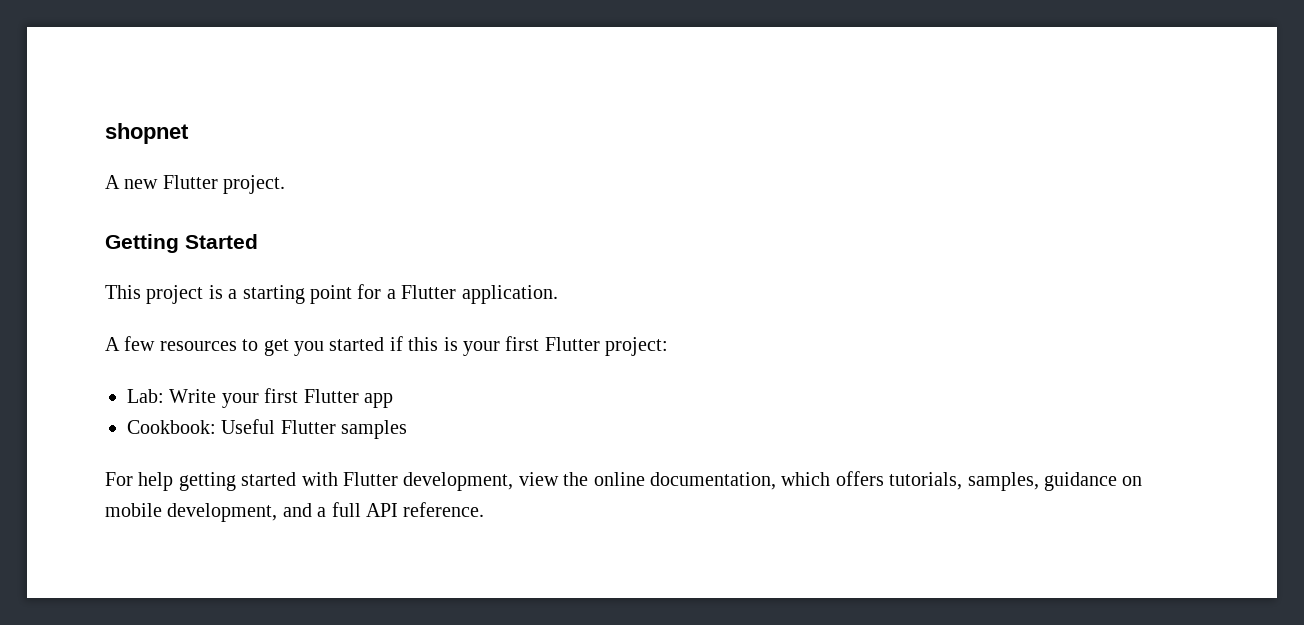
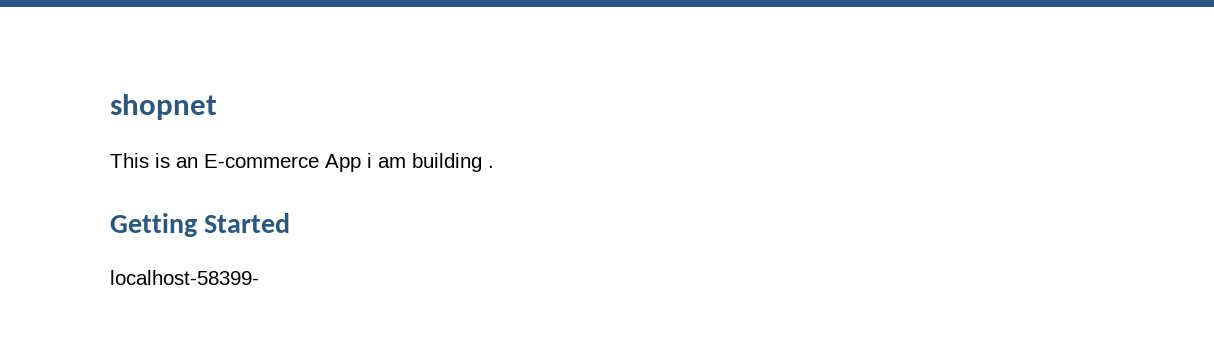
- A new Flutter project.
+ This is an E-commerce App i am building .
  Getting Started
- This project is a starting point for a Flutter application.
- A few resources to get you started if this is your first Flutter project:
- Lab: Write your first Flutter app
- Cookbook: Useful Flutter samples
- For help getting started with Flutter development, view the online documentation, which offers tutorials, samples, guidance on mobile development, and a full API reference.
+ localhost-58399-

